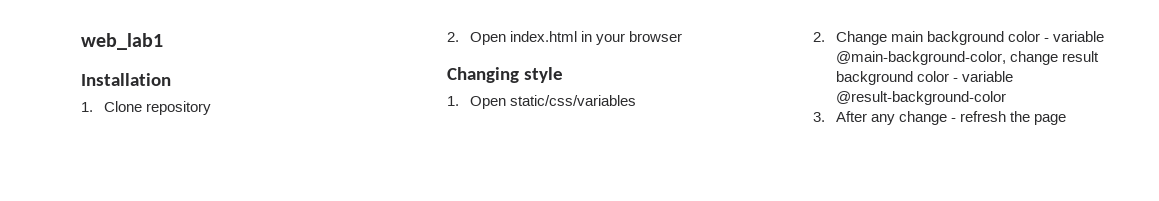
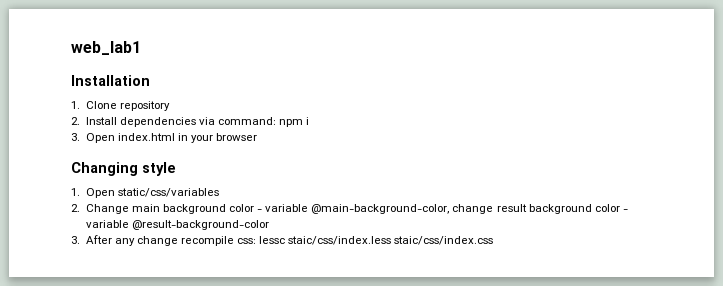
- 2. Open index.html in your browser
+ 2. Install dependencies via command: npm i
+ 3. Open index.html in your browser
- 3. After any change - refresh the page
+ 3. After any change recompile css: lessc staic/css/index.less staic/css/index.css

